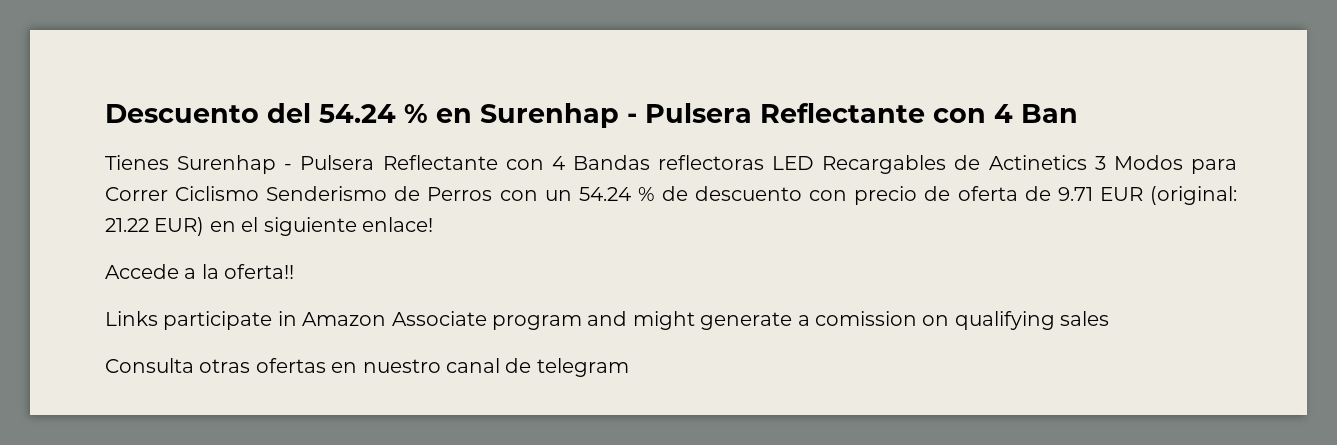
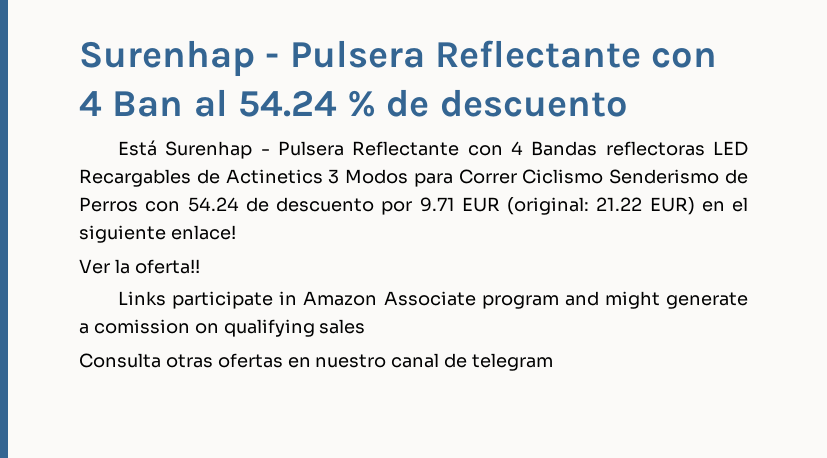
- Descuento del 54.24 % en Surenhap - Pulsera Reflectante con 4 Ban
- Tienes Surenhap - Pulsera Reflectante con 4 Bandas reflectoras LED Recargables de Actinetics 3 Modos para Correr Ciclismo Senderismo de Perros con un 54.24 % de descuento con precio de oferta de 9.71 EUR (original: 21.22 EUR) en el siguiente enlace!
+ Surenhap - Pulsera Reflectante con 4 Ban al 54.24 % de descuento
+ Está Surenhap - Pulsera Reflectante con 4 Bandas reflectoras LED Recargables de Actinetics 3 Modos para Correr Ciclismo Senderismo de Perros con 54.24 de descuento por 9.71 EUR (original: 21.22 EUR) en el siguiente enlace!
- Accede a la oferta!!
+ Ver la oferta!!

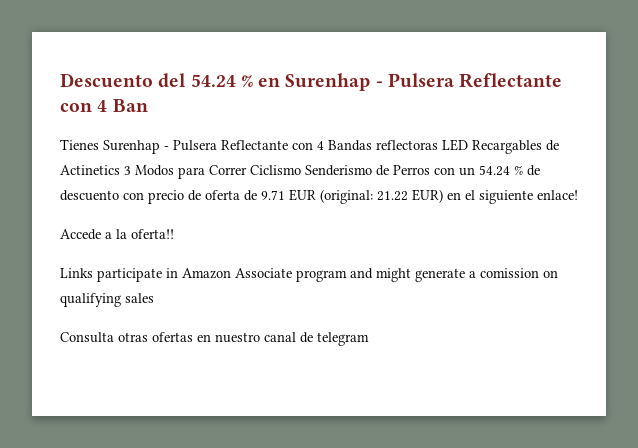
- Surenhap - Pulsera Reflectante con 4 Ban al 54.24 % de descuento
- Está Surenhap - Pulsera Reflectante con 4 Bandas reflectoras LED Recargables de Actinetics 3 Modos para Correr Ciclismo Senderismo de Perros con 54.24 de descuento por 9.71 EUR (original: 21.22 EUR) en el siguiente enlace!
+ Descuento del 54.24 % en Surenhap - Pulsera Reflectante con 4 Ban
+ Tienes Surenhap - Pulsera Reflectante con 4 Bandas reflectoras LED Recargables de Actinetics 3 Modos para Correr Ciclismo Senderismo de Perros con un 54.24 % de descuento con precio de oferta de 9.71 EUR (original: 21.22 EUR) en el siguiente enlace!
- Ver la oferta!!
+ Accede a la oferta!!

